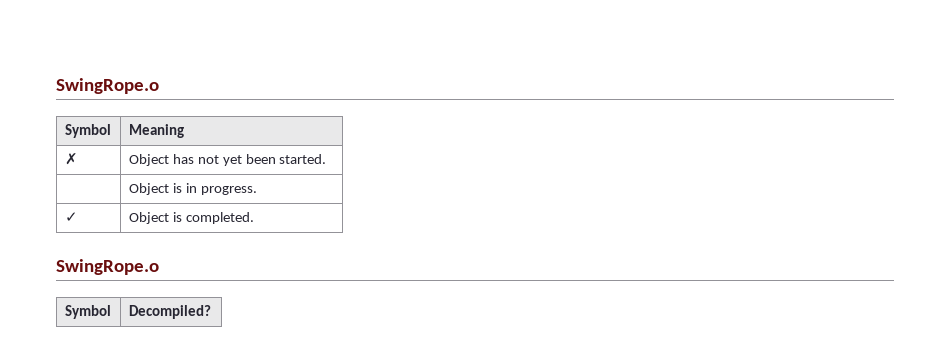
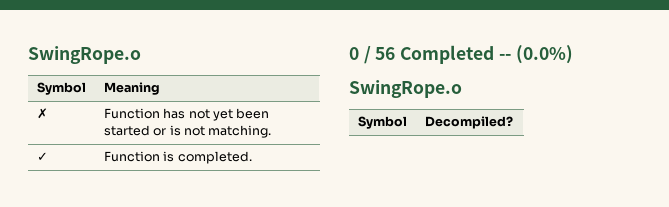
- ✗ | Object has not yet been started.
- | Object is in progress.
+ ✗ | Function has not yet been started or is not matching.
- ✓ | Object is completed.
+ ✓ | Function is completed.
+ 0 / 56 Completed -- (0.0%)

